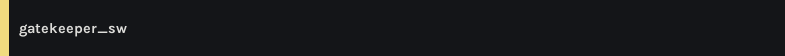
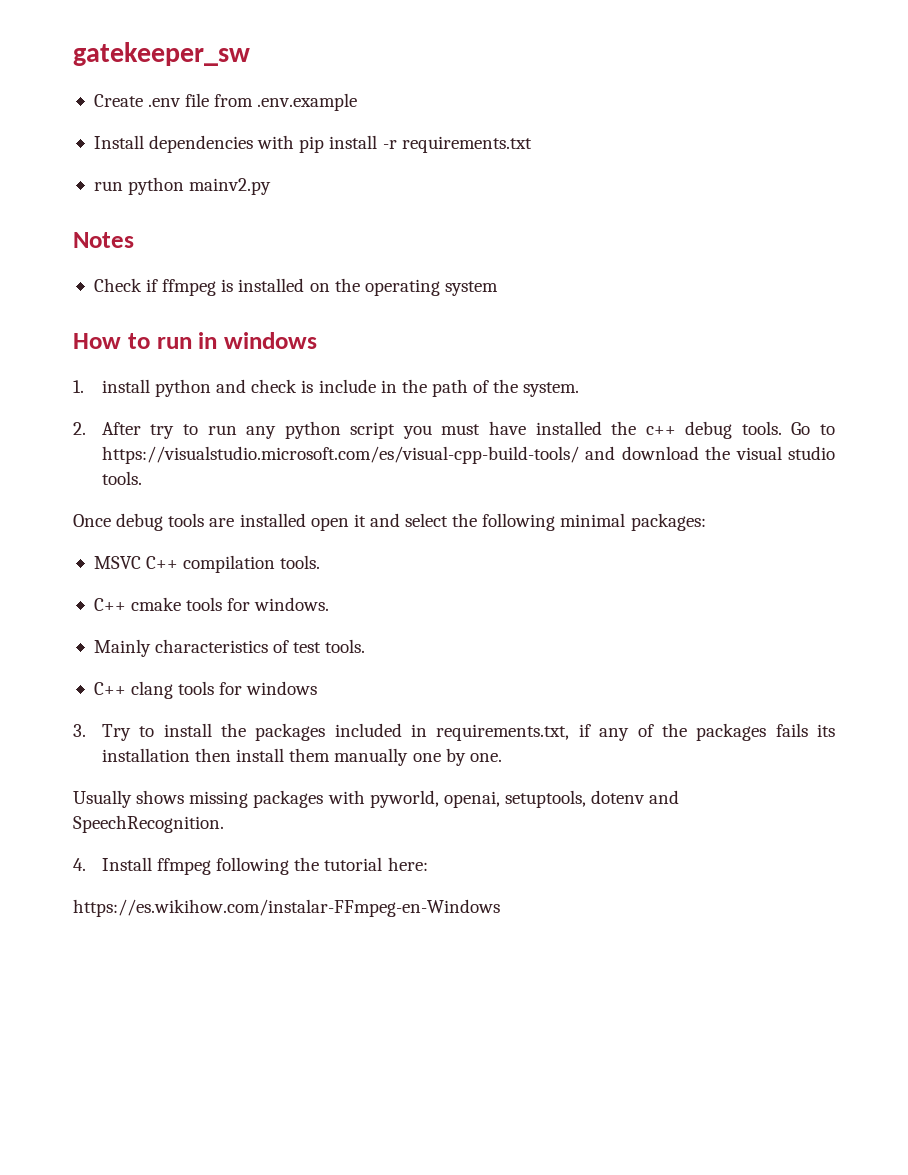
+ Create .env file from .env.example
+ Install dependencies with pip install -r requirements.txt
+ run python mainv2.py
+ Notes
+ Check if ffmpeg is installed on the operating system
+ How to run in windows
+ 1. install python and check is include in the path of the system.
+ 2. After try to run any python script you must have installed the c++ debug tools. Go to https://visualstudio.microsoft.com/es/visual-cpp-build-tools/ and download the visual studio tools.
+ Once debug tools are installed open it and select the following minimal packages:
+ MSVC C++ compilation tools.
+ C++ cmake tools for windows.
+ Mainly characteristics of test tools.
+ C++ clang tools for windows
+ 3. Try to install the packages included in requirements.txt, if any of the packages fails its installation then install them manually one by one.
+ Usually shows missing packages with pyworld, openai, setuptools, dotenv and SpeechRecognition.
+ 4. Install ffmpeg following the tutorial here:
+ https://es.wikihow.com/instalar-FFmpeg-en-Windows

